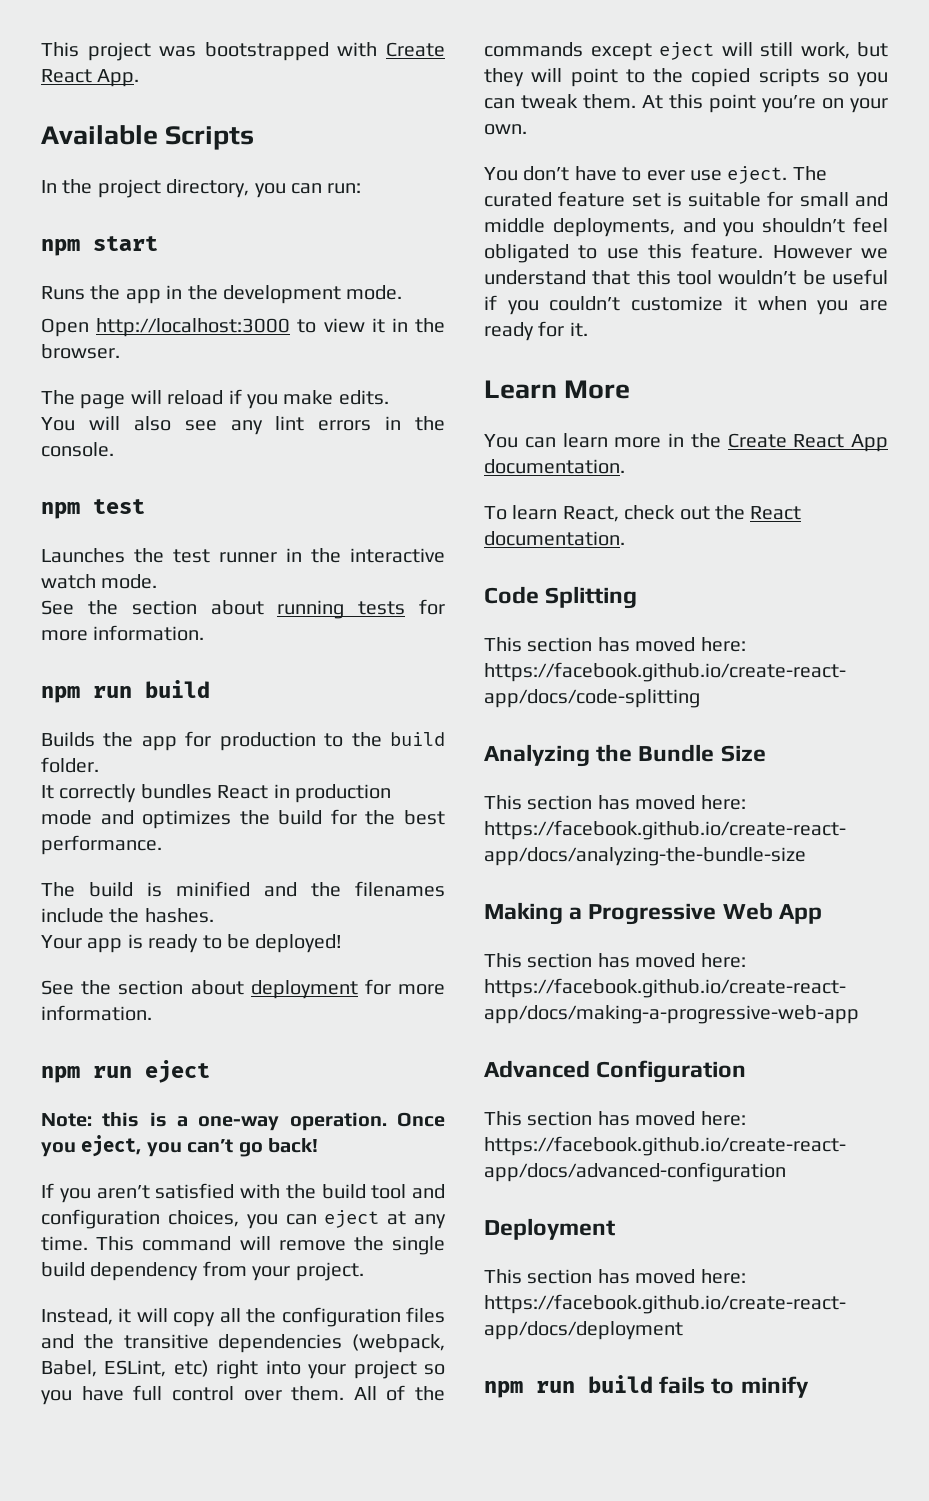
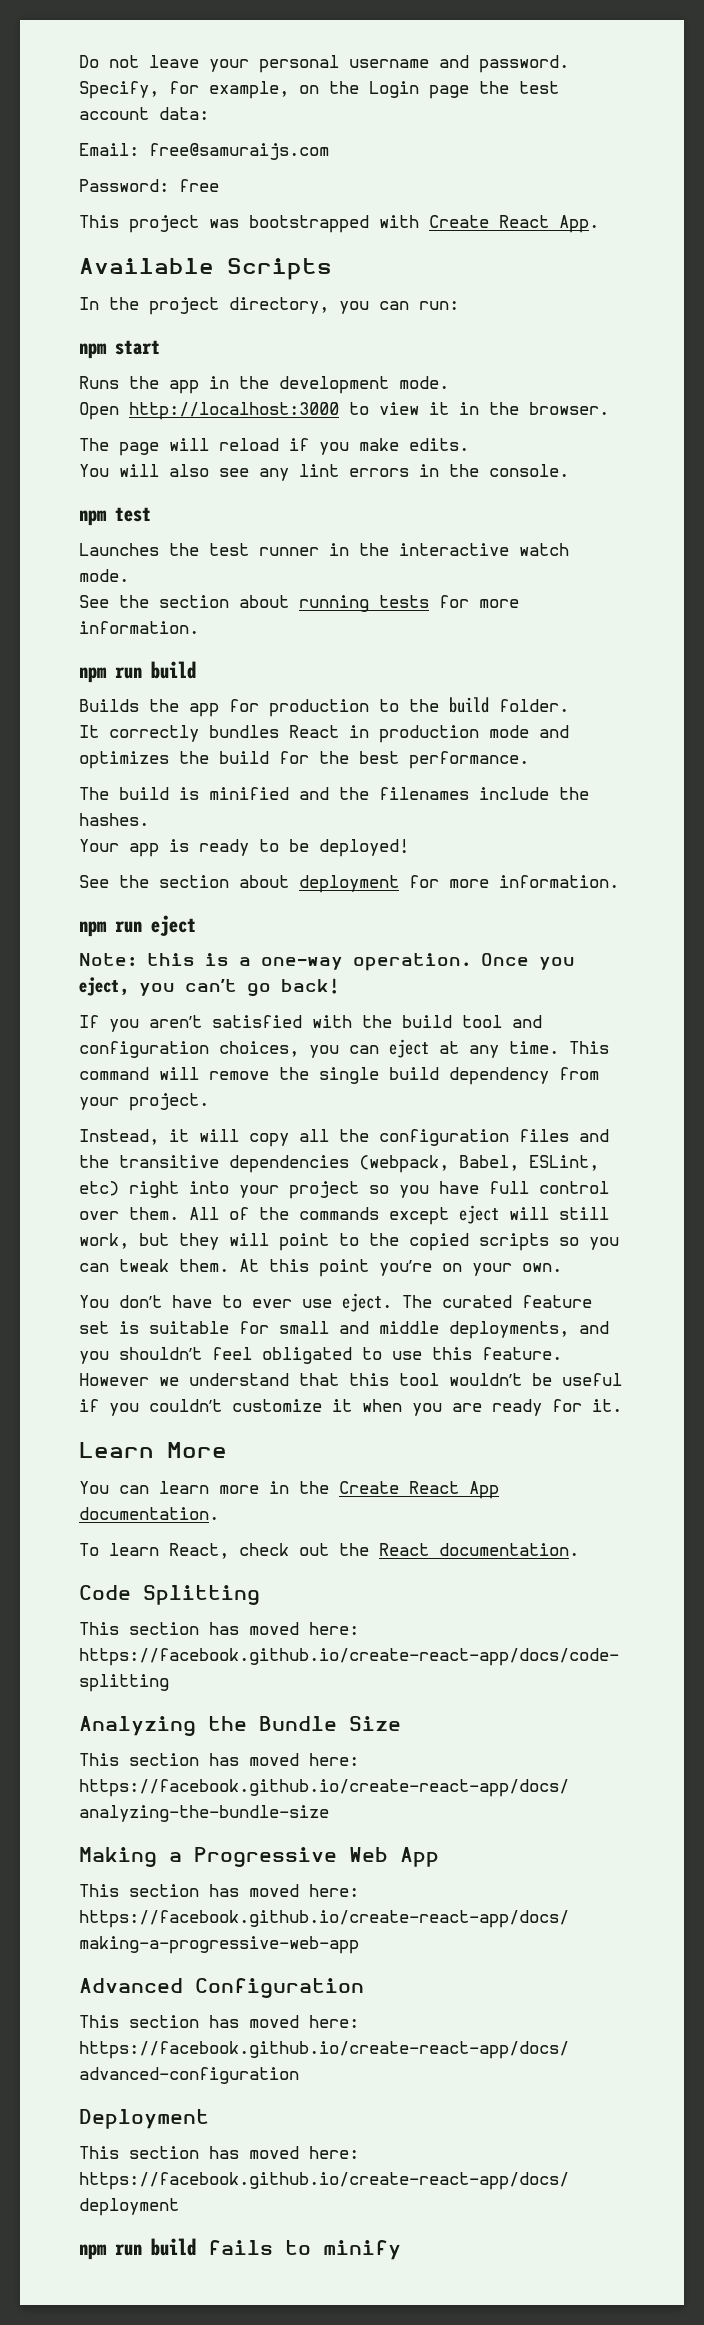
+ Do not leave your personal username and password. Specify, for example, on the Login page the test account data:
+ Email: free@samuraijs.com
+ Password: free

